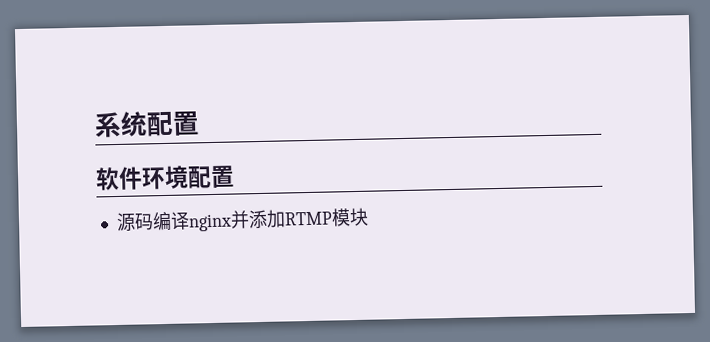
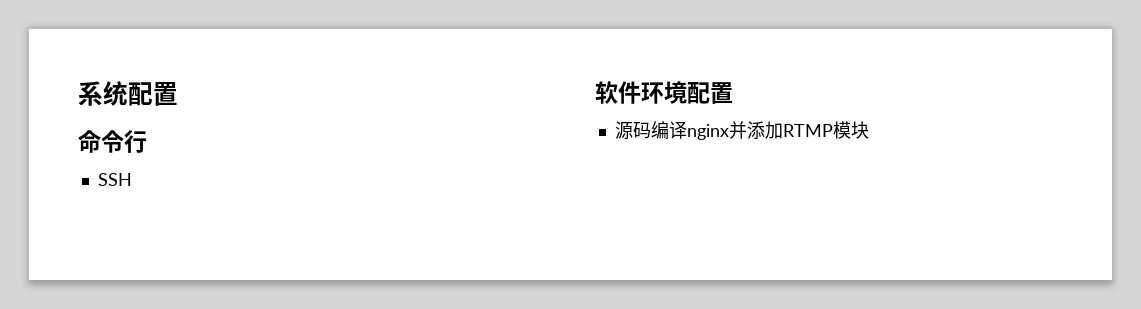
+ 命令行
+ SSH

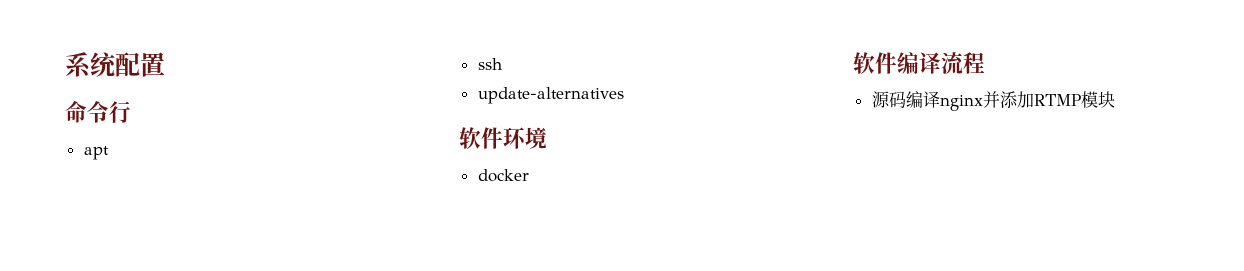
- SSH
+ apt
+ ssh
+ update-alternatives
- 软件环境配置
+ 软件环境
+ docker
+ 软件编译流程

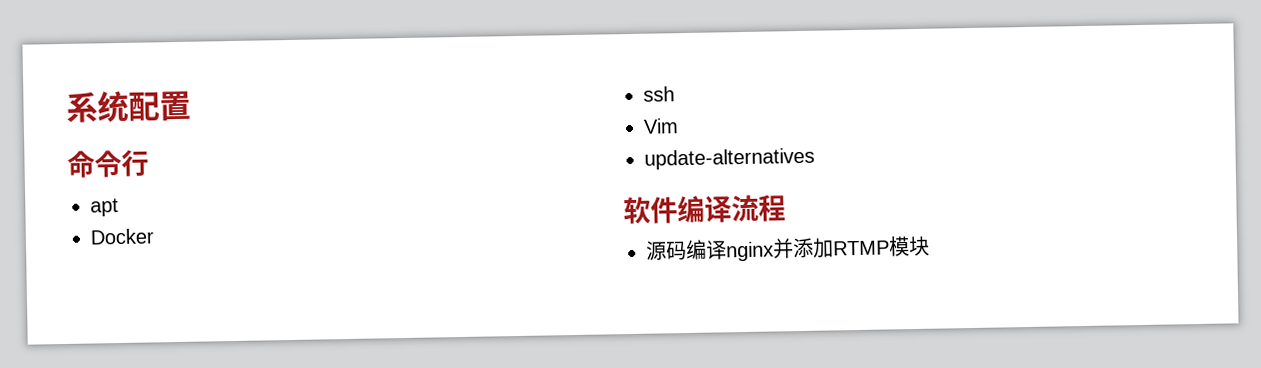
+ Docker
+ Vim
- 软件环境
- docker

